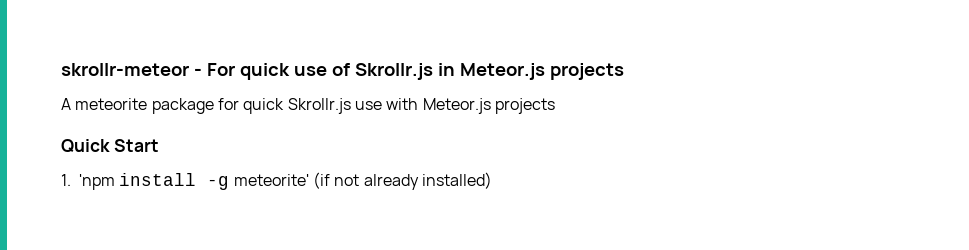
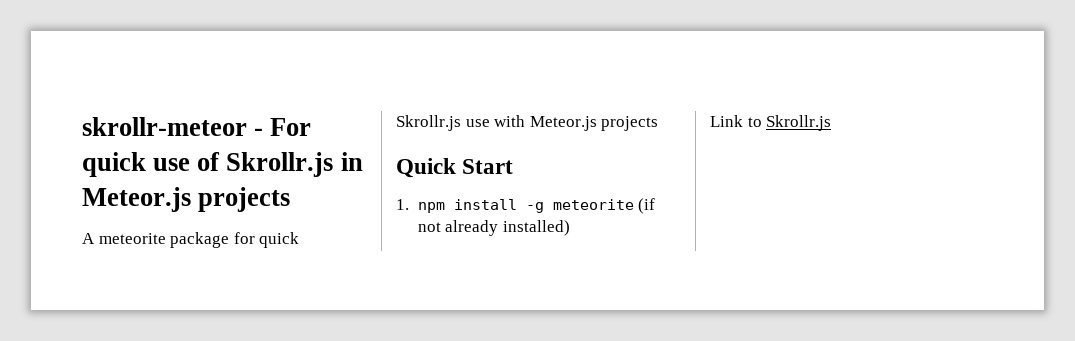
- 1. 'npm install -g meteorite' (if not already installed)
+ 1. npm install -g meteorite (if not already installed)
+ Link to Skrollr.js

